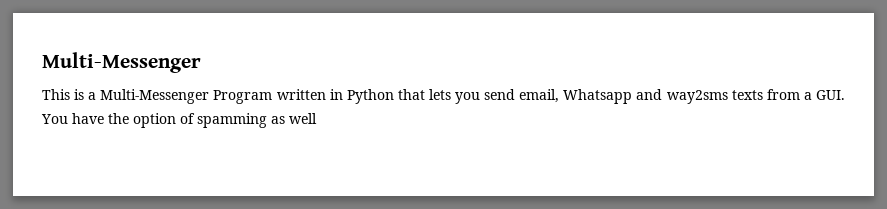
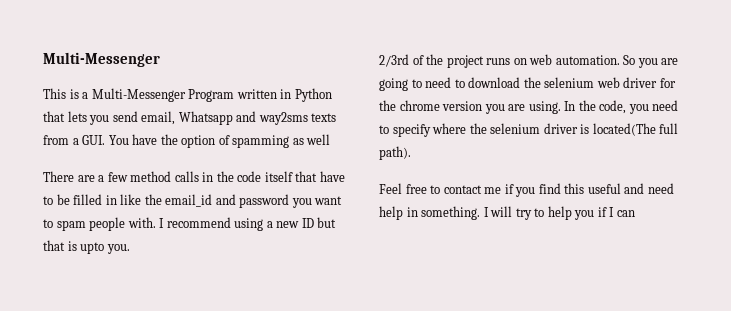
+ There are a few method calls in the code itself that have to be filled in like the email_id and password you want to spam people with. I recommend using a new ID but that is upto you.
+ 2/3rd of the project runs on web automation. So you are going to need to download the selenium web driver for the chrome version you are using. In the code, you need to specify where the selenium driver is located(The full path).
+ Feel free to contact me if you find this useful and need help in something. I will try to help you if I can

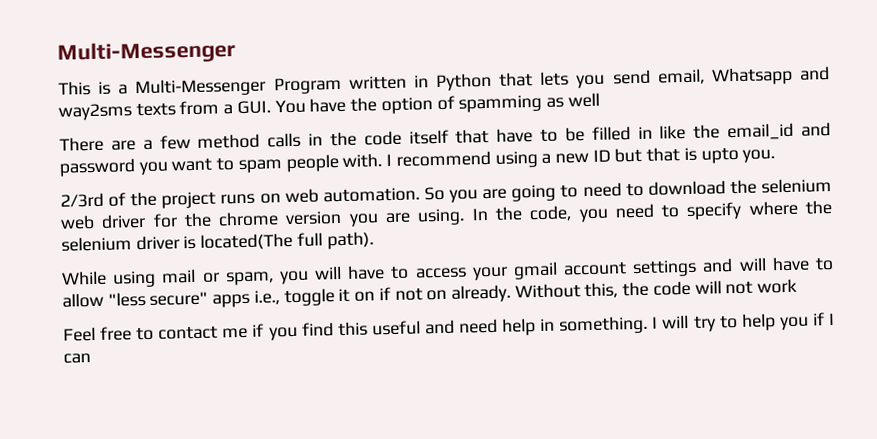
+ While using mail or spam, you will have to access your gmail account settings and will have to allow "less secure" apps i.e., toggle it on if not on already. Without this, the code will not work

